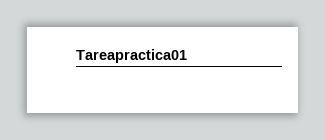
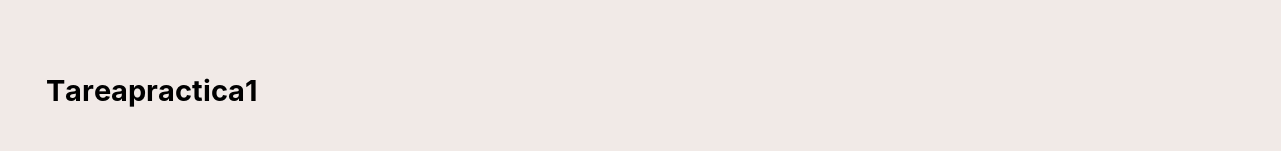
- Tareapractica01
+ Tareapractica1

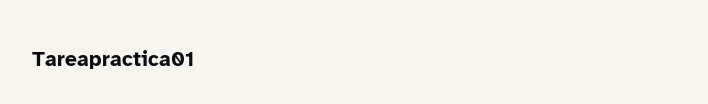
- Tareapractica1
+ Tareapractica01

